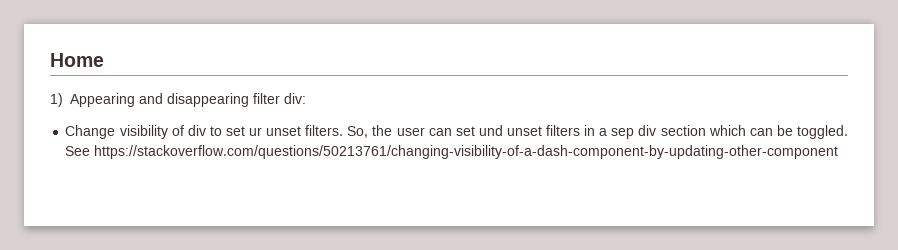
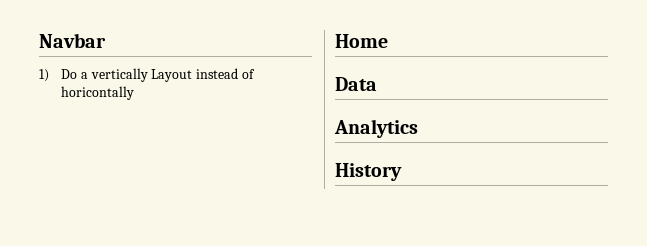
+ Navbar
+ 1) Do a vertically Layout instead of horicontally
  Home
- 1) Appearing and disappearing filter div:
- Change visibility of div to set ur unset filters. So, the user can set und unset filters in a sep div section which can be toggled. See https://stackoverflow.com/questions/50213761/changing-visibility-of-a-dash-component-by-updating-other-component
+ Data
+ Analytics
+ History

